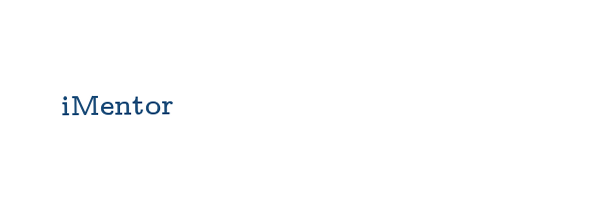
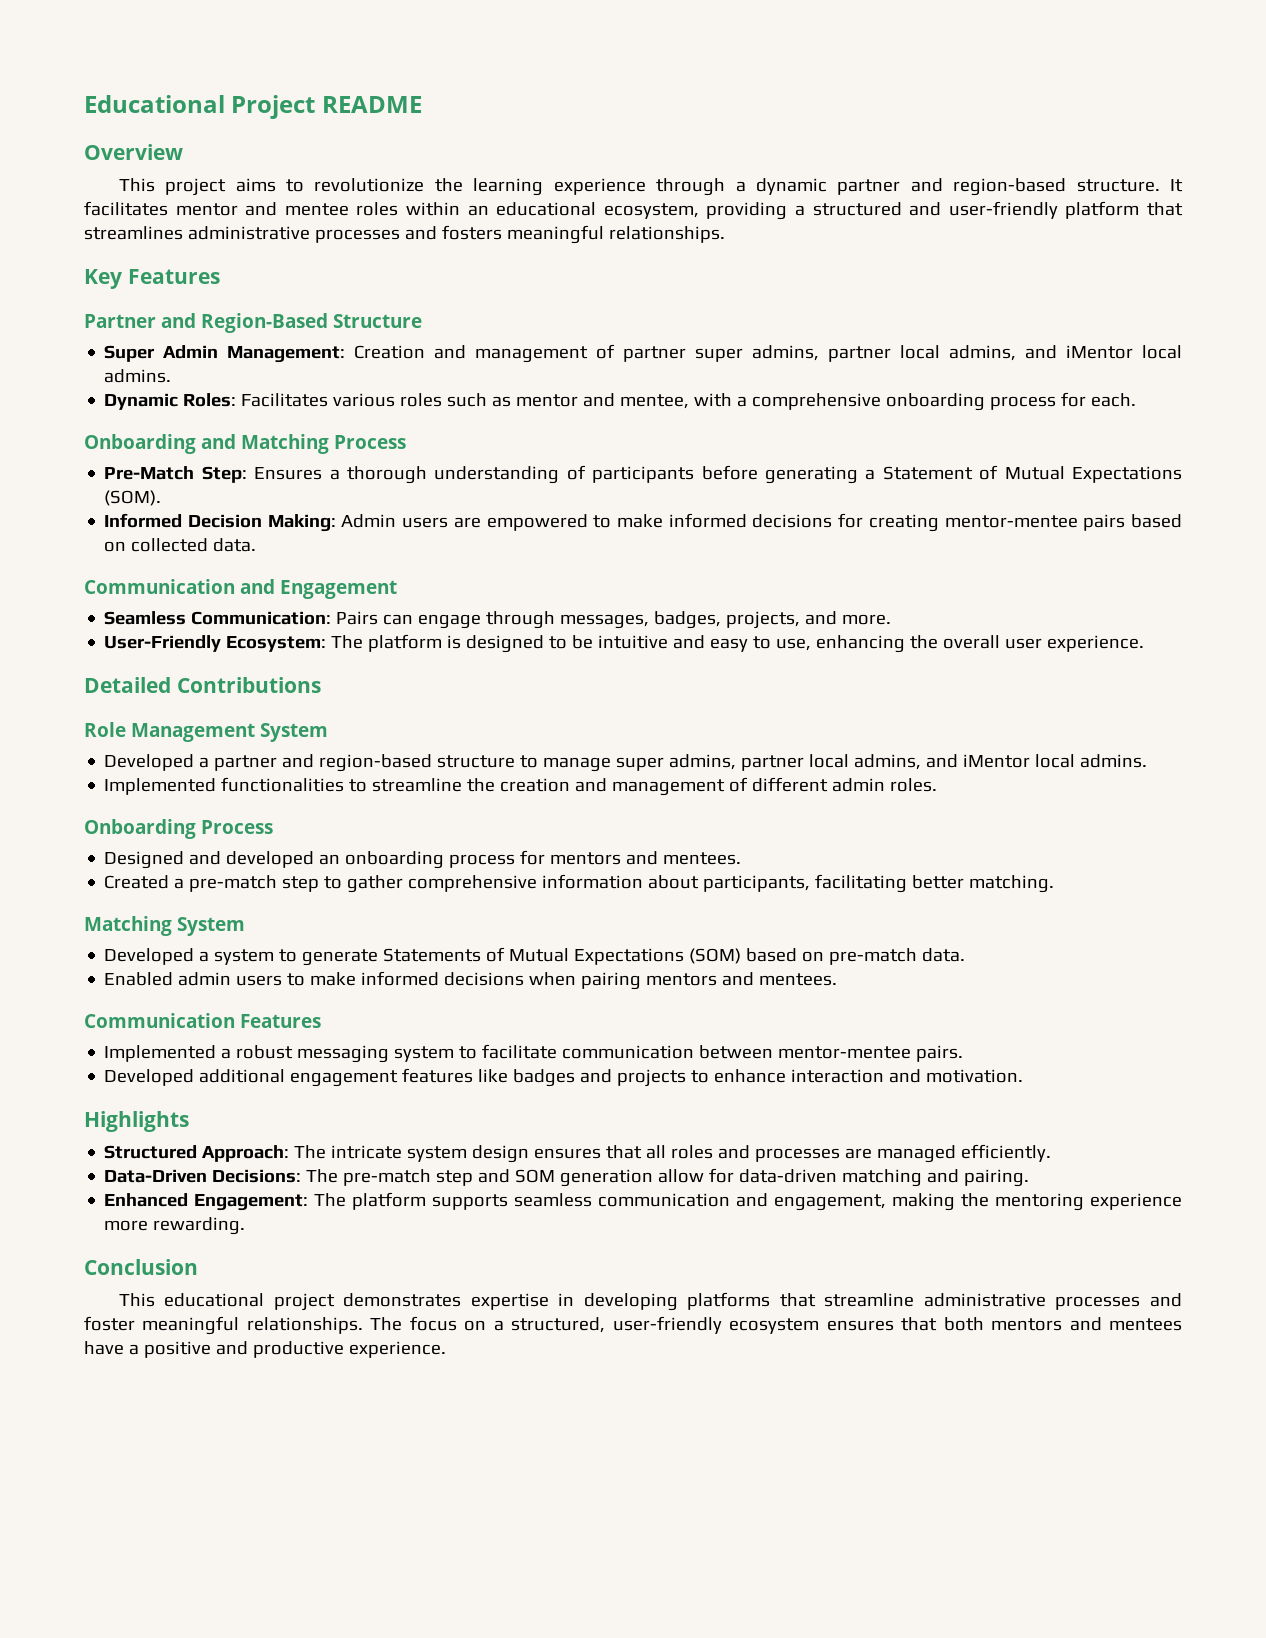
- iMentor
+ Educational Project README
+ Overview
+ This project aims to revolutionize the learning experience through a dynamic partner and region-based structure. It facilitates mentor and mentee roles within an educational ecosystem, providing a structured and user-friendly platform that streamlines administrative processes and fosters meaningful relationships.
+ Key Features
+ Partner and Region-Based Structure
+ Super Admin Management: Creation and management of partner super admins, partner local admins, and iMentor local admins.
+ Dynamic Roles: Facilitates various roles such as mentor and mentee, with a comprehensive onboarding process for each.
+ Onboarding and Matching Process
+ Pre-Match Step: Ensures a thorough understanding of participants before generating a Statement of Mutual Expectations (SOM).
+ Informed Decision Making: Admin users are empowered to make informed decisions for creating mentor-mentee pairs based on collected data.
+ Communication and Engagement
+ Seamless Communication: Pairs can engage through messages, badges, projects, and more.
+ User-Friendly Ecosystem: The platform is designed to be intuitive and easy to use, enhancing the overall user experience.
+ Detailed Contributions
+ Role Management System
+ Developed a partner and region-based structure to manage super admins, partner local admins, and iMentor local admins.
+ Implemented functionalities to streamline the creation and management of different admin roles.
+ Onboarding Process
+ Designed and developed an onboarding process for mentors and mentees.
+ Created a pre-match step to gather comprehensive information about participants, facilitating better matching.
+ Matching System
+ Developed a system to generate Statements of Mutual Expectations (SOM) based on pre-match data.
+ Enabled admin users to make informed decisions when pairing mentors and mentees.
+ Communication Features
+ Implemented a robust messaging system to facilitate communication between mentor-mentee pairs.
+ Developed additional engagement features like badges and projects to enhance interaction and motivation.
+ Highlights
+ Structured Approach: The intricate system design ensures that all roles and processes are managed efficiently.
+ Data-Driven Decisions: The pre-match step and SOM generation allow for data-driven matching and pairing.
+ Enhanced Engagement: The platform supports seamless communication and engagement, making the mentoring experience more rewarding.
+ Conclusion
+ This educational project demonstrates expertise in developing platforms that streamline administrative processes and foster meaningful relationships. The focus on a structured, user-friendly ecosystem ensures that both mentors and mentees have a positive and productive experience.

